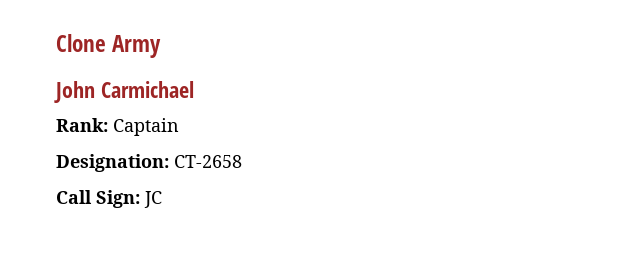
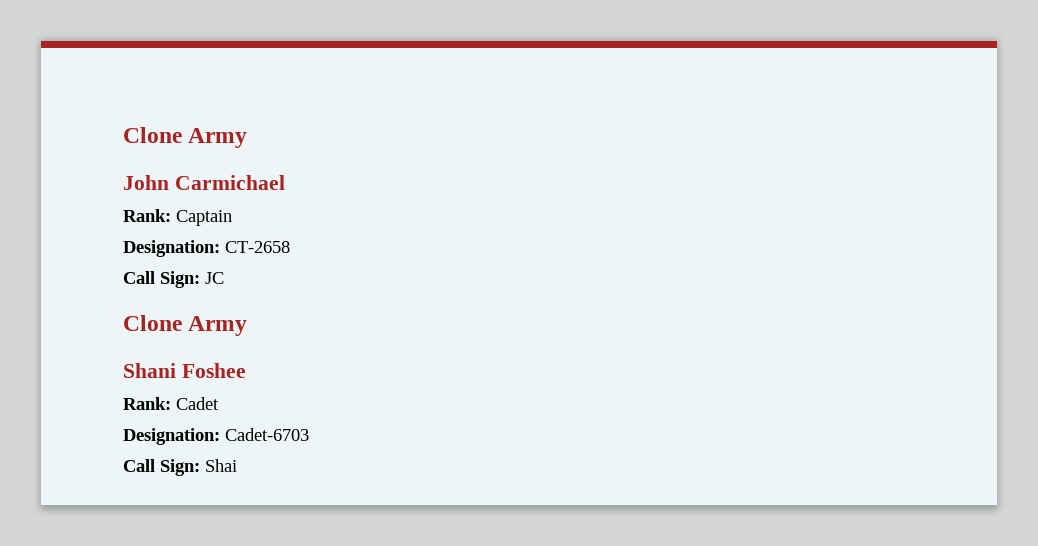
  Call Sign: JC
+ Clone Army
+ Shani Foshee
+ Rank: Cadet
+ Designation: Cadet-6703
+ Call Sign: Shai

